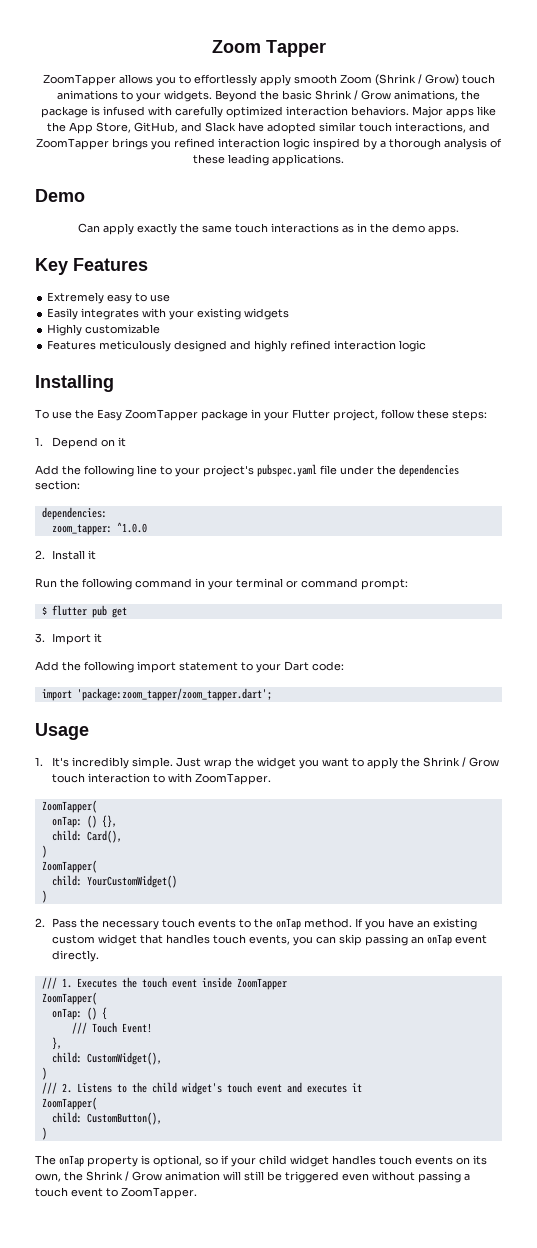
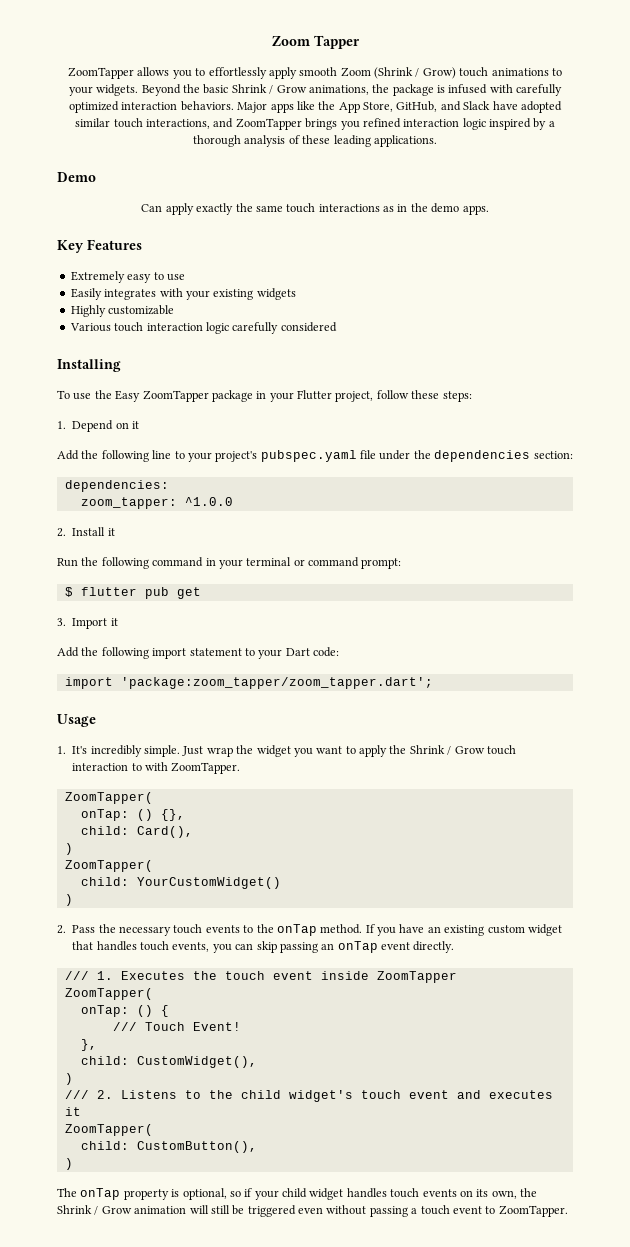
- Features meticulously designed and highly refined interaction logic
+ Various touch interaction logic carefully considered

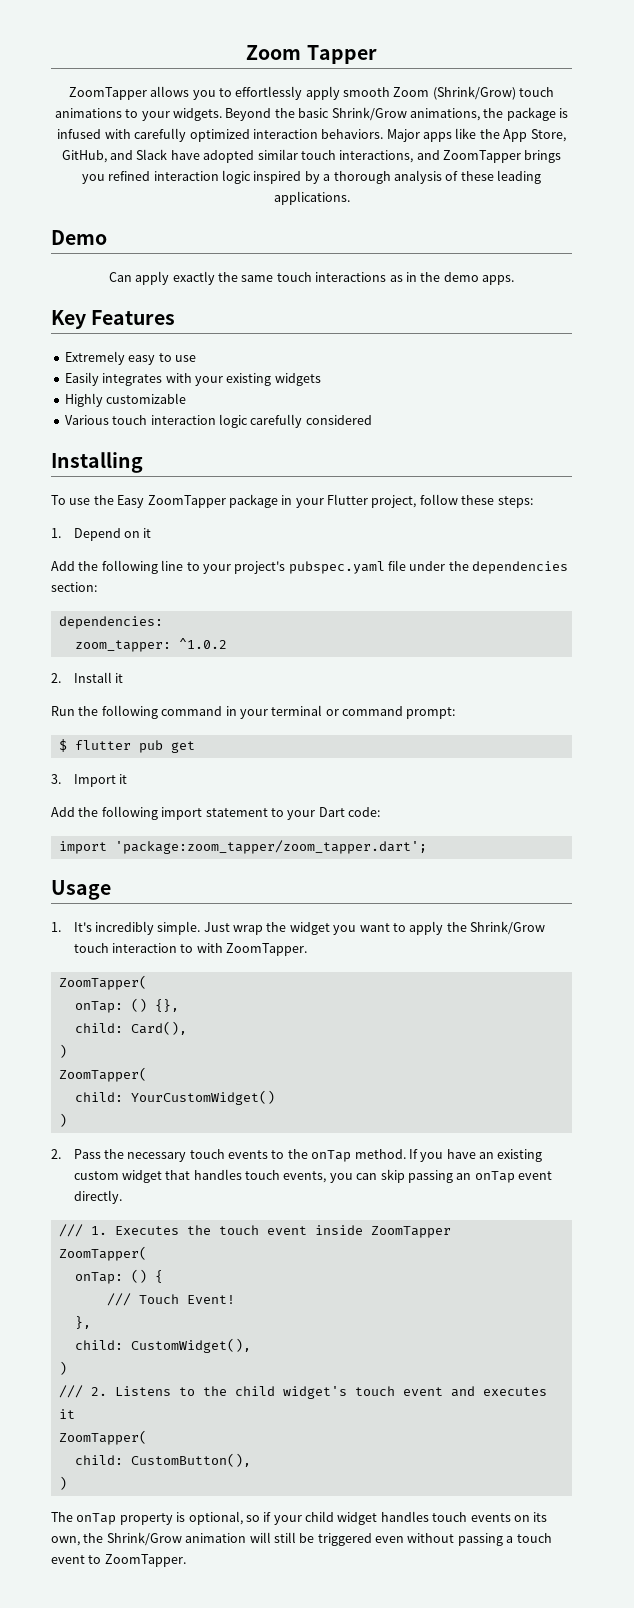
- ZoomTapper allows you to effortlessly apply smooth Zoom (Shrink / Grow) touch animations to your widgets.
+ ZoomTapper allows you to effortlessly apply smooth Zoom (Shrink/Grow) touch animations to your widgets.
- Beyond the basic Shrink / Grow animations, the package is infused with carefully optimized interaction behaviors.
+ Beyond the basic Shrink/Grow animations, the package is infused with carefully optimized interaction behaviors.
- zoom_tapper: ^1.0.0
+ zoom_tapper: ^1.0.2
- Just wrap the widget you want to apply the Shrink / Grow touch interaction to with ZoomTapper.
+ Just wrap the widget you want to apply the Shrink/Grow touch interaction to with ZoomTapper.
- The onTap property is optional, so if your child widget handles touch events on its own, the Shrink / Grow animation will still be triggered even without passing a touch event to ZoomTapper.
+ The onTap property is optional, so if your child widget handles touch events on its own, the Shrink/Grow animation will still be triggered even without passing a touch event to ZoomTapper.

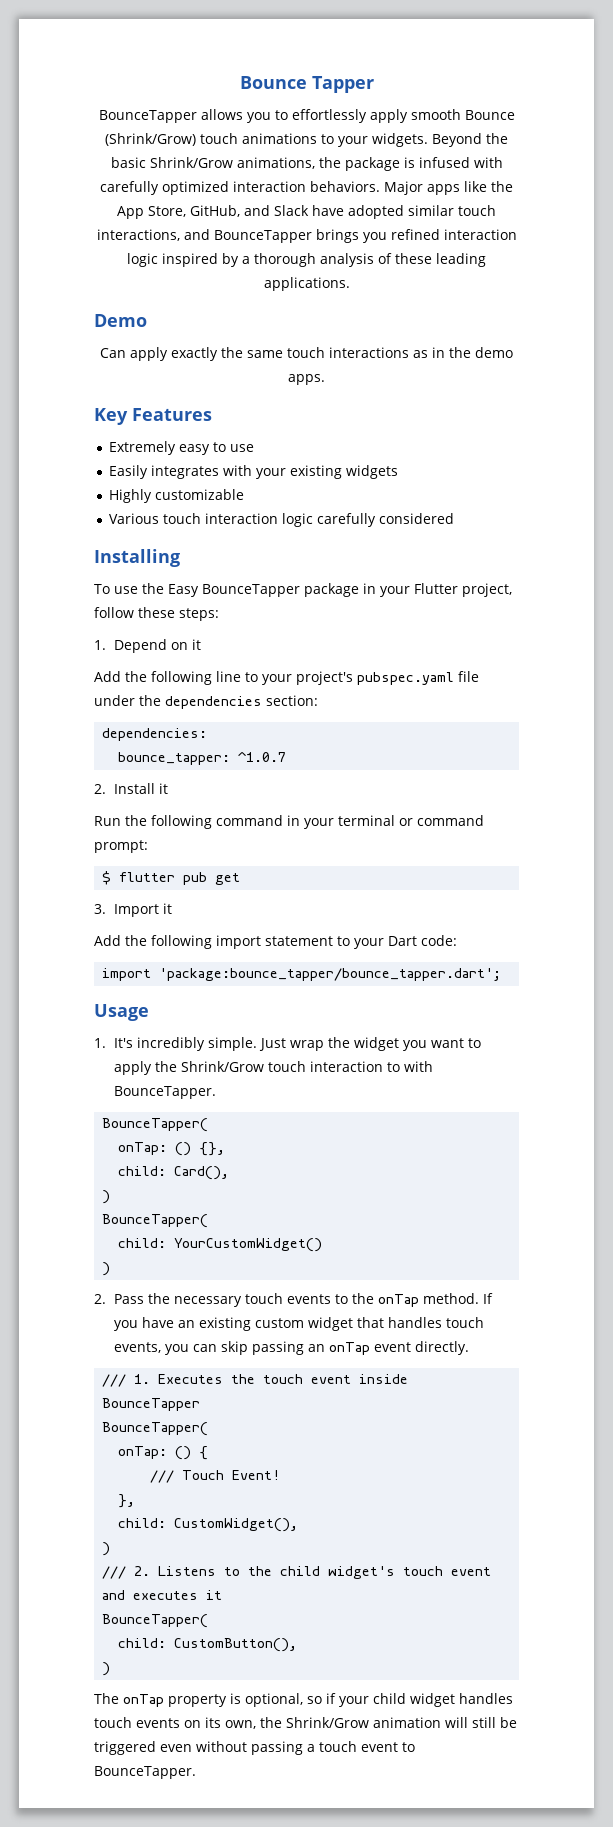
- Zoom Tapper
+ Bounce Tapper
- ZoomTapper allows you to effortlessly apply smooth Zoom (Shrink/Grow) touch animations to your widgets.
+ BounceTapper allows you to effortlessly apply smooth Bounce (Shrink/Grow) touch animations to your widgets.
- Major apps like the App Store, GitHub, and Slack have adopted similar touch interactions, and ZoomTapper brings you refined interaction logic inspired by a thorough analysis of these leading applications.
+ Major apps like the App Store, GitHub, and Slack have adopted similar touch interactions, and BounceTapper brings you refined interaction logic inspired by a thorough analysis of these leading applications.
- To use the Easy ZoomTapper package in your Flutter project, follow these steps:
+ To use the Easy BounceTapper package in your Flutter project, follow these steps:
- zoom_tapper: ^1.0.2
+ bounce_tapper: ^1.0.7
- import 'package:zoom_tapper/zoom_tapper.dart';
+ import 'package:bounce_tapper/bounce_tapper.dart';
- Just wrap the widget you want to apply the Shrink/Grow touch interaction to with ZoomTapper.
- ZoomTapper(
+ Just wrap the widget you want to apply the Shrink/Grow touch interaction to with BounceTapper.
+ BounceTapper(
  child: Card(),
  )
- ZoomTapper(
+ BounceTapper(
- /// 1. Executes the touch event inside ZoomTapper
- ZoomTapper(
+ /// 1. Executes the touch event inside BounceTapper
+ BounceTapper(
  /// 2. Listens to the child widget's touch event and executes it
- ZoomTapper(
+ BounceTapper(
- The onTap property is optional, so if your child widget handles touch events on its own, the Shrink/Grow animation will still be triggered even without passing a touch event to ZoomTapper.
+ The onTap property is optional, so if your child widget handles touch events on its own, the Shrink/Grow animation will still be triggered even without passing a touch event to BounceTapper.

